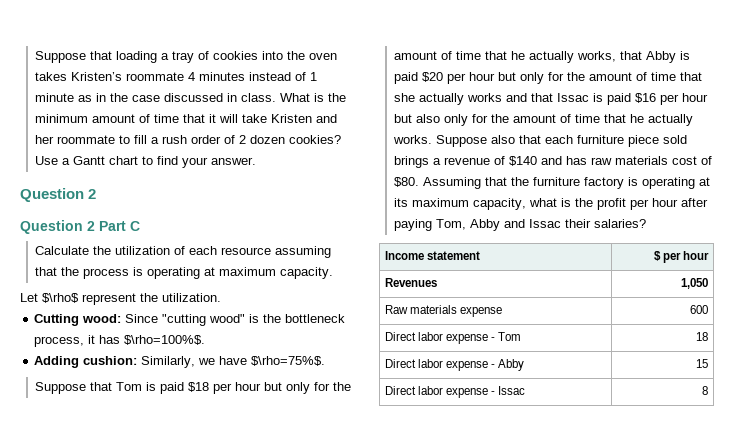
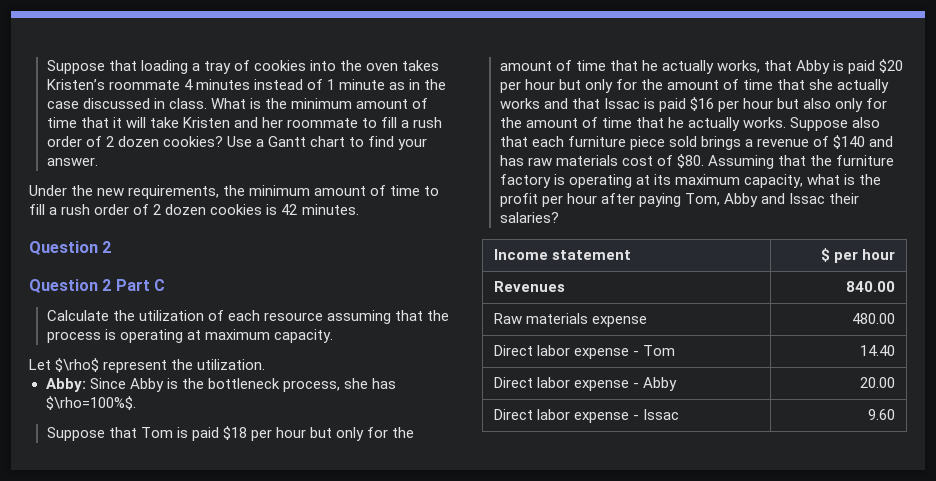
+ Under the new requirements, the minimum amount of time to fill a rush order of 2 dozen cookies is 42 minutes.
- Cutting wood: Since "cutting wood" is the bottleneck process, it has $\rho=100%$.
+ Abby: Since Abby is the bottleneck process, she has $\rho=100%$.
- Adding cushion: Similarly, we have $\rho=75%$.
- Revenues | 1,050
+ Revenues | 840.00
- Raw materials expense | 600
+ Raw materials expense | 480.00
- Direct labor expense - Tom | 18
+ Direct labor expense - Tom | 14.40
- Direct labor expense - Abby | 15
+ Direct labor expense - Abby | 20.00
- Direct labor expense - Issac | 8
+ Direct labor expense - Issac | 9.60

